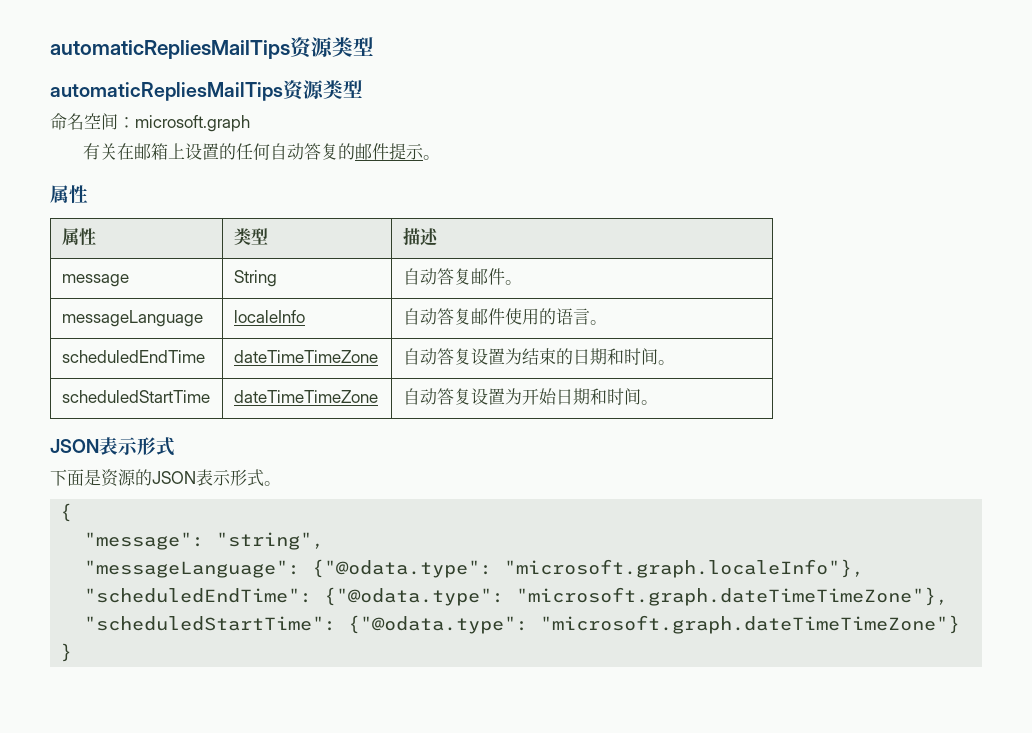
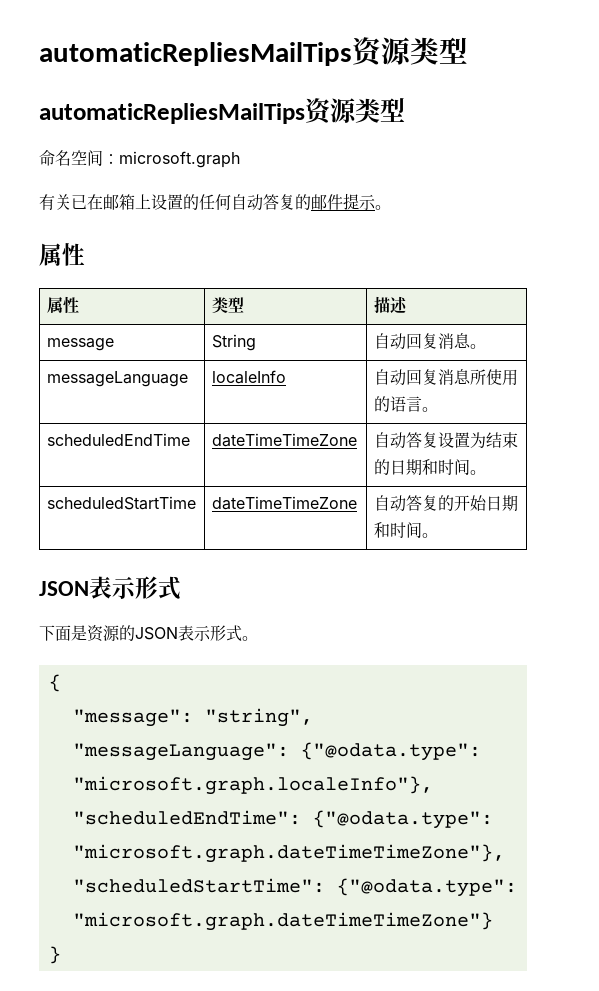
- 有关在邮箱上设置的任何自动答复的邮件提示。
+ 有关已在邮箱上设置的任何自动答复的邮件提示。
- message | String | 自动答复邮件。
+ message | String | 自动回复消息。
- messageLanguage | localeInfo | 自动答复邮件使用的语言。
+ messageLanguage | localeInfo | 自动回复消息所使用的语言。
- scheduledStartTime | dateTimeTimeZone | 自动答复设置为开始日期和时间。
+ scheduledStartTime | dateTimeTimeZone | 自动答复的开始日期和时间。

